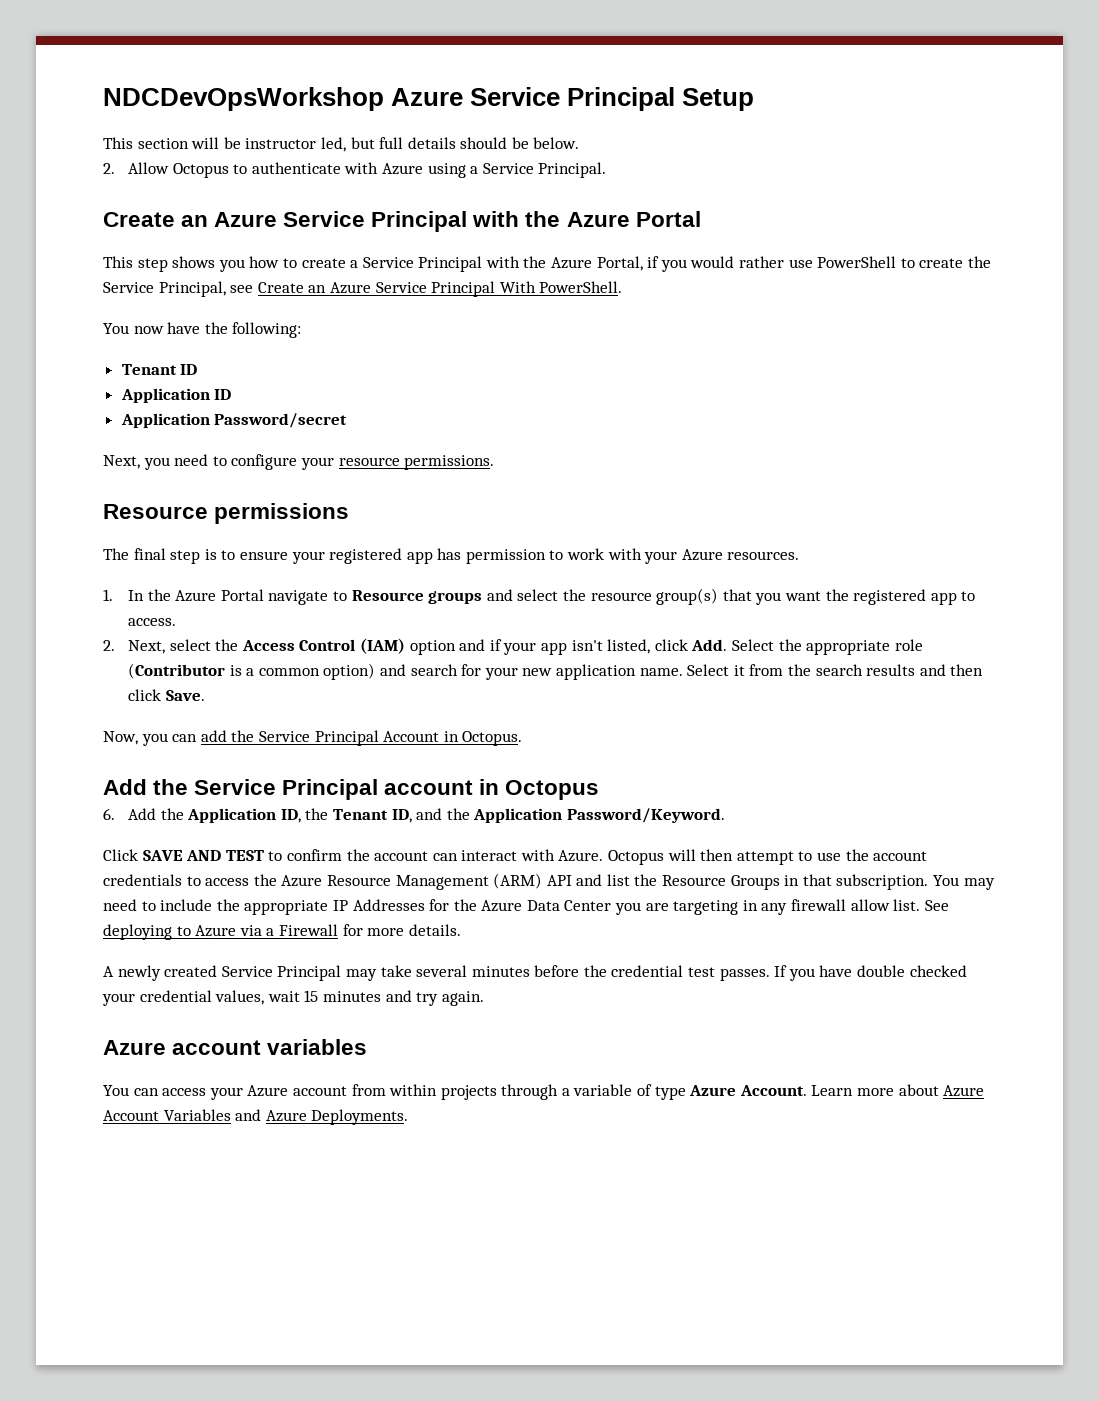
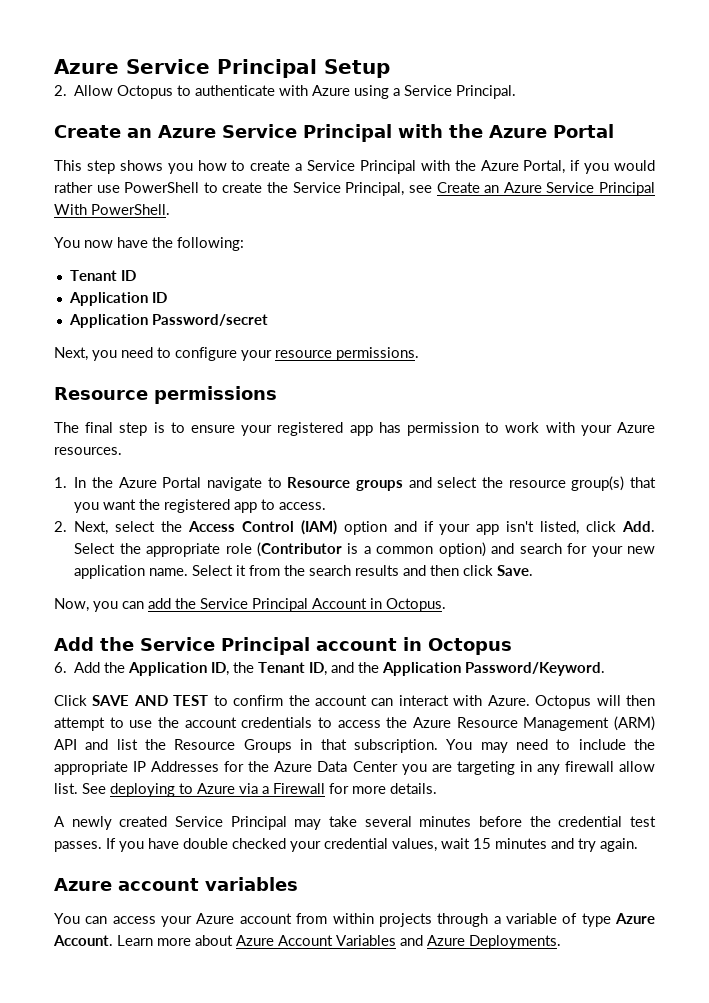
- NDCDevOpsWorkshop Azure Service Principal Setup
+ Azure Service Principal Setup
- This section will be instructor led, but full details should be below.

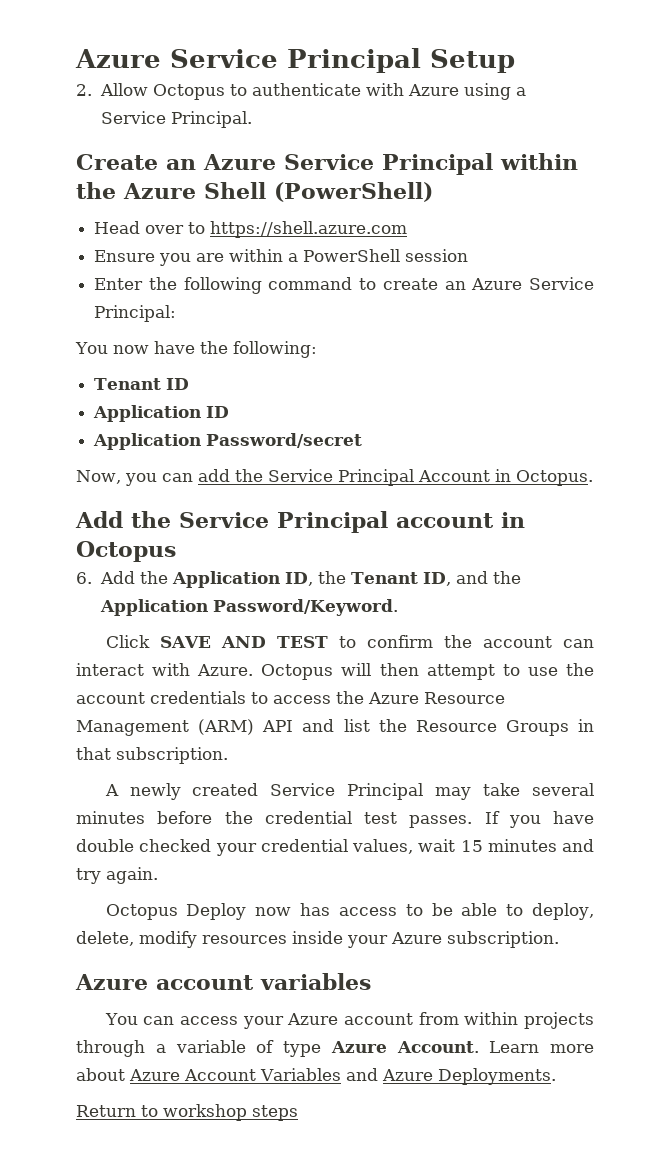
- Create an Azure Service Principal with the Azure Portal
- This step shows you how to create a Service Principal with the Azure Portal, if you would rather use PowerShell to create the Service Principal, see Create an Azure Service Principal With PowerShell.
+ Create an Azure Service Principal within the Azure Shell (PowerShell)
+ Head over to https://shell.azure.com
+ Ensure you are within a PowerShell session
+ Enter the following command to create an Azure Service Principal:
- Next, you need to configure your resource permissions.
- Resource permissions
- The final step is to ensure your registered app has permission to work with your Azure resources.
- 1. In the Azure Portal navigate to Resource groups and select the resource group(s) that you want the registered app to access.
- 2. Next, select the Access Control (IAM) option and if your app isn't listed, click Add. Select the appropriate role (Contributor is a common option) and search for your new application name. Select it from the search results and then click Save.
- You may need to include the appropriate IP Addresses for the Azure Data Center you are targeting in any firewall allow list. See deploying to Azure via a Firewall for more details.
+ Octopus Deploy now has access to be able to deploy, delete, modify resources inside your Azure subscription.
+ Return to workshop steps

